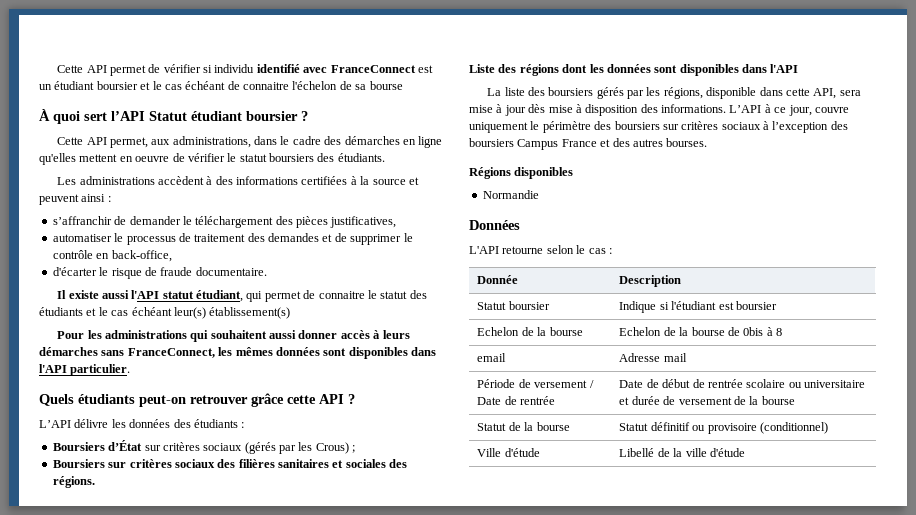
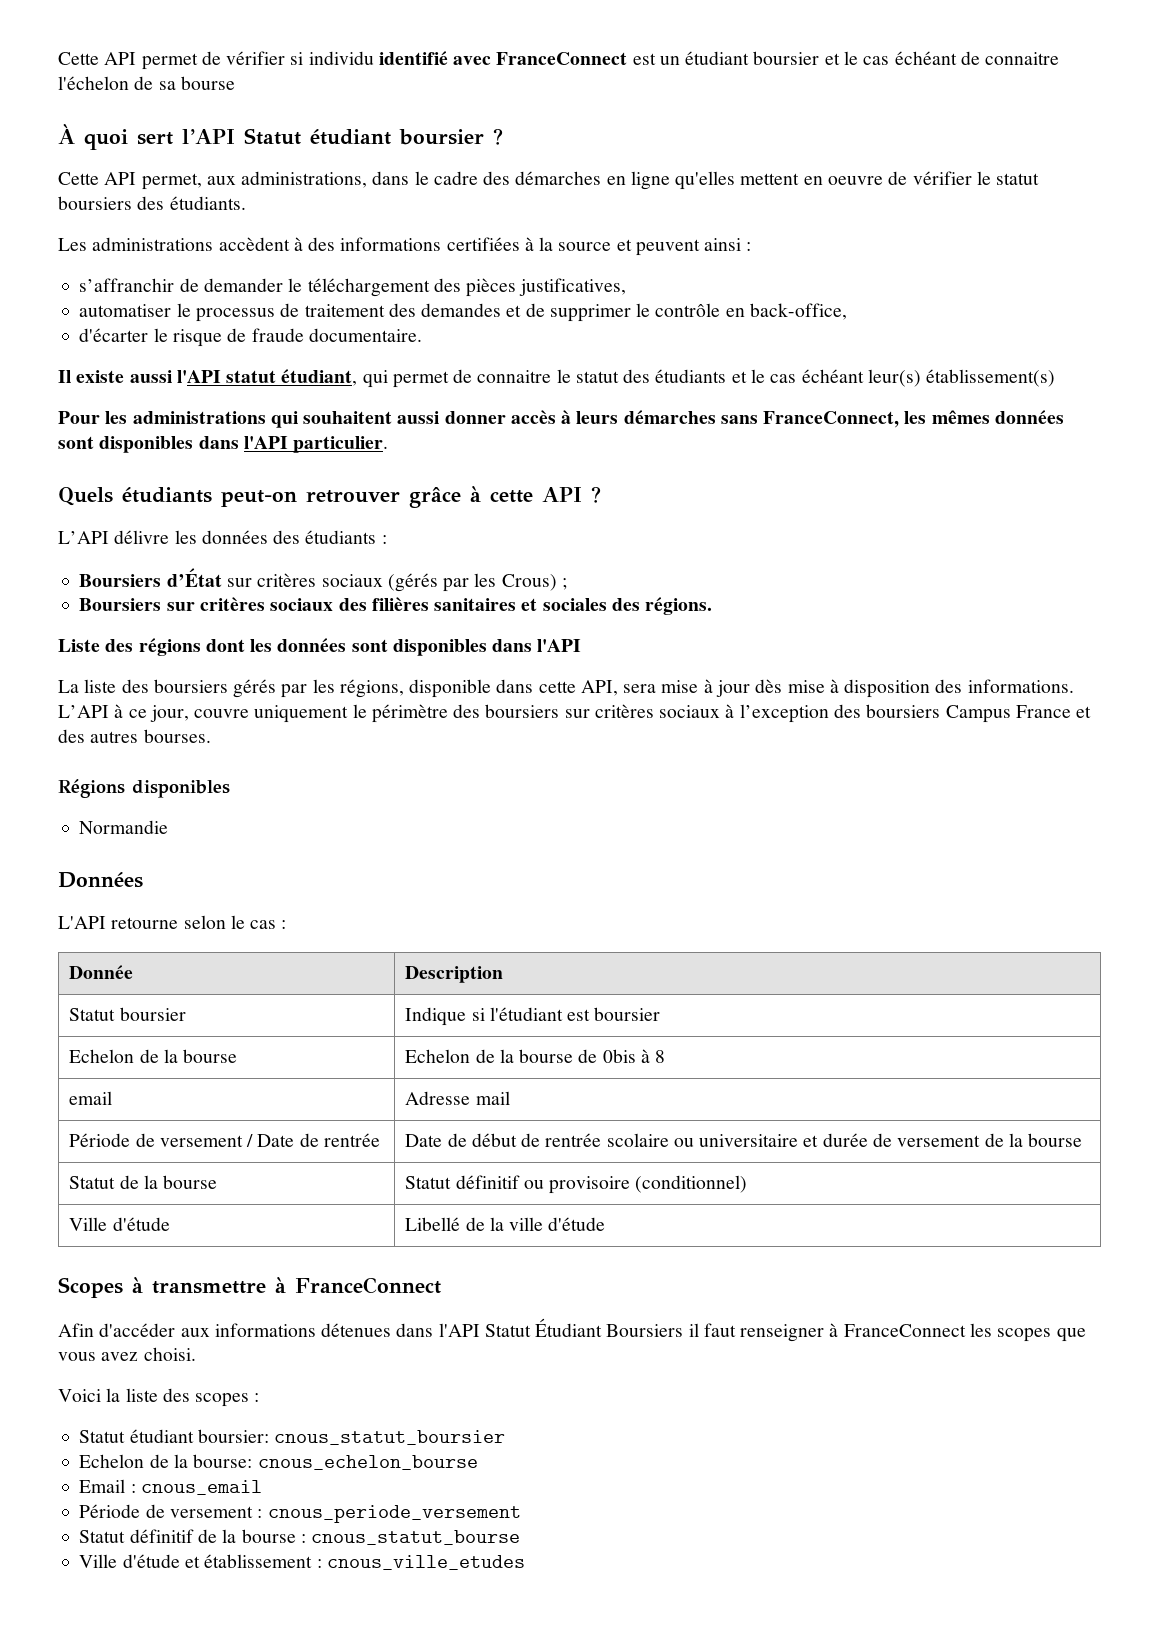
- Quels étudiants peut-on retrouver grâce cette API ?
+ Quels étudiants peut-on retrouver grâce à cette API ?
+ Scopes à transmettre à FranceConnect
+ Afin d'accéder aux informations détenues dans l'API Statut Étudiant Boursiers il faut renseigner à FranceConnect les scopes que vous avez choisi.
+ Voici la liste des scopes :
+ Statut étudiant boursier: cnous_statut_boursier
+ Echelon de la bourse: cnous_echelon_bourse
+ Email : cnous_email
+ Période de versement : cnous_periode_versement
+ Statut définitif de la bourse : cnous_statut_bourse
+ Ville d'étude et établissement : cnous_ville_etudes

